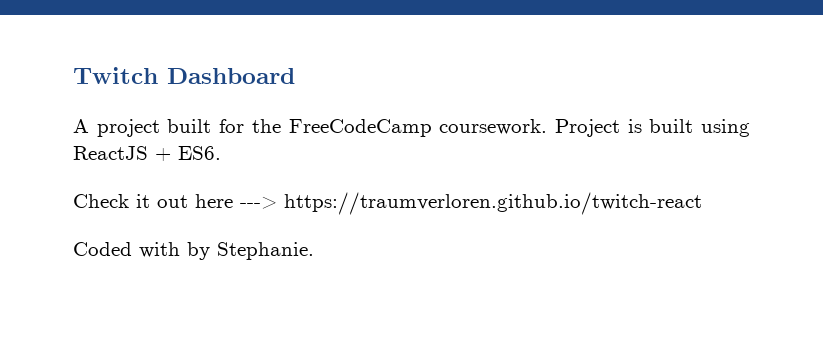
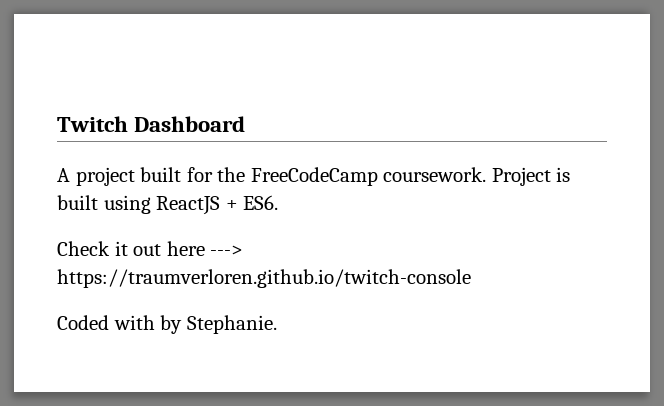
- Check it out here ---> https://traumverloren.github.io/twitch-react
+ Check it out here ---> https://traumverloren.github.io/twitch-console

